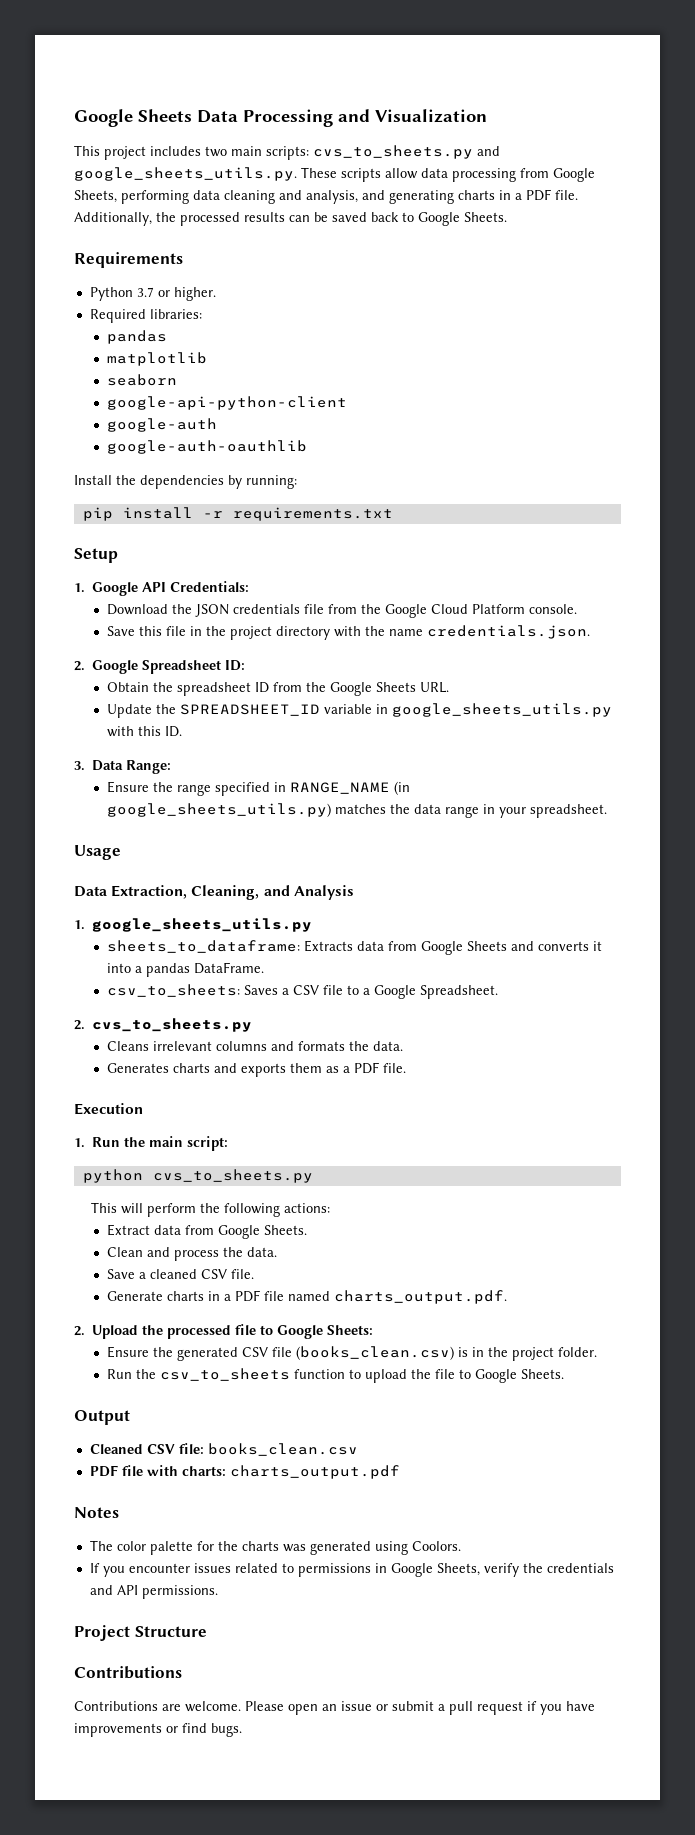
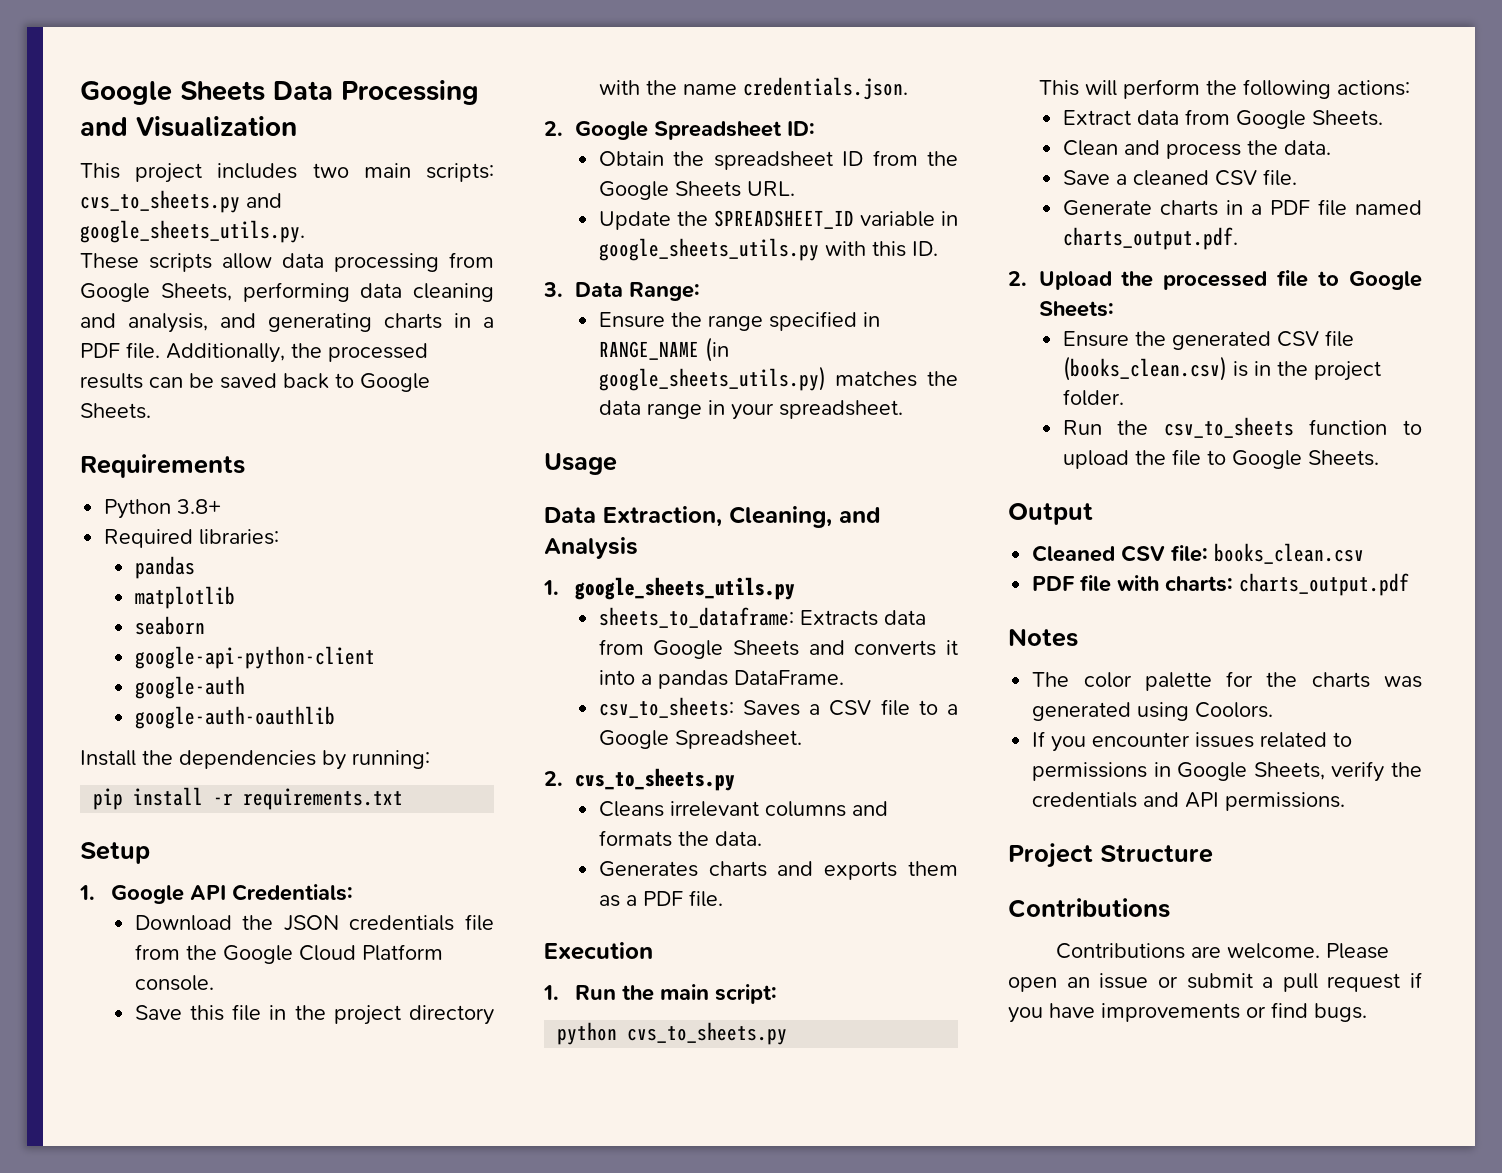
- This project includes two main scripts: cvs_to_sheets.py and google_sheets_utils.py. These scripts allow data processing from Google Sheets, performing data cleaning and analysis, and generating charts in a PDF file.
+ This project includes two main scripts: cvs_to_sheets.py and google_sheets_utils.py.
+ These scripts allow data processing from Google Sheets, performing data cleaning and analysis, and generating charts in a PDF file.
- Python 3.7 or higher.
+ Python 3.8+

